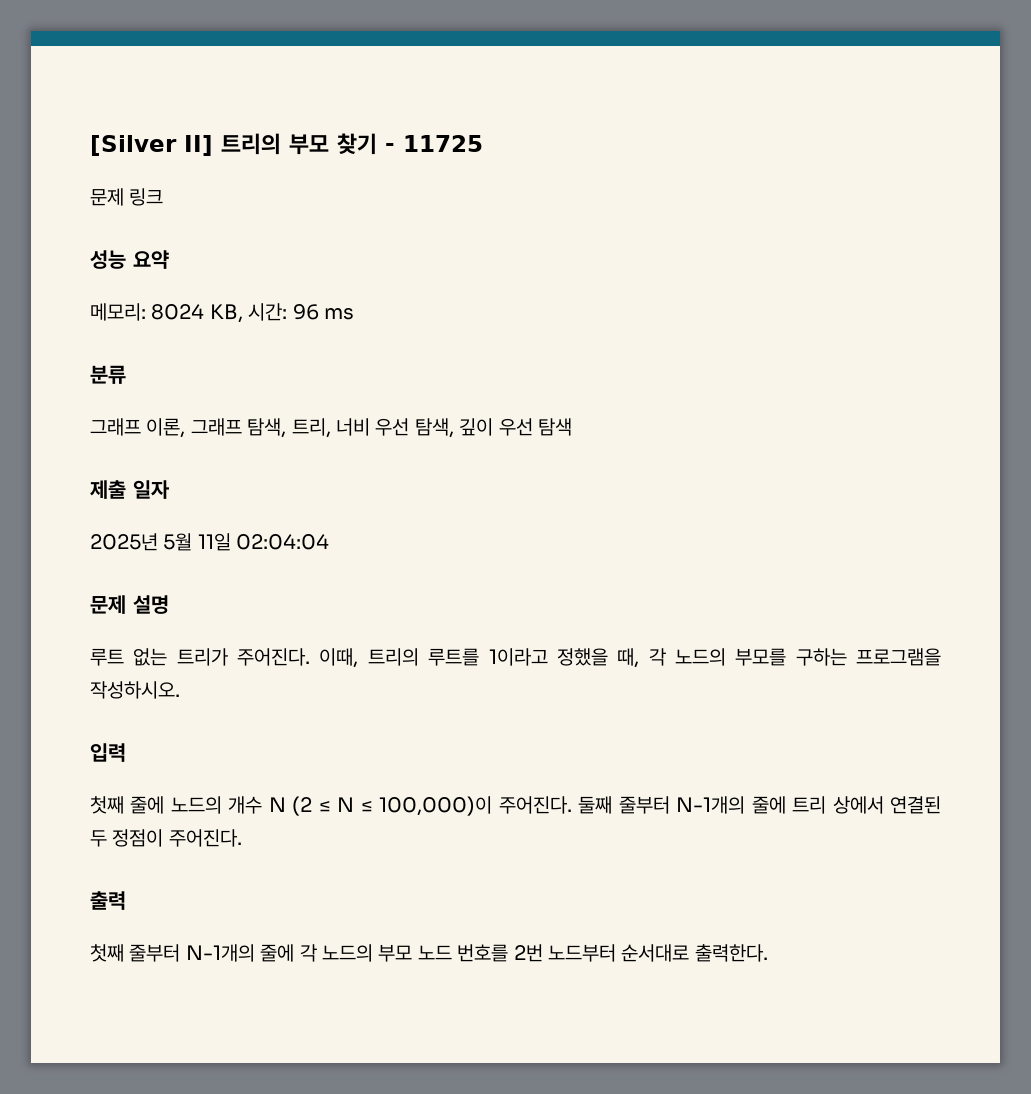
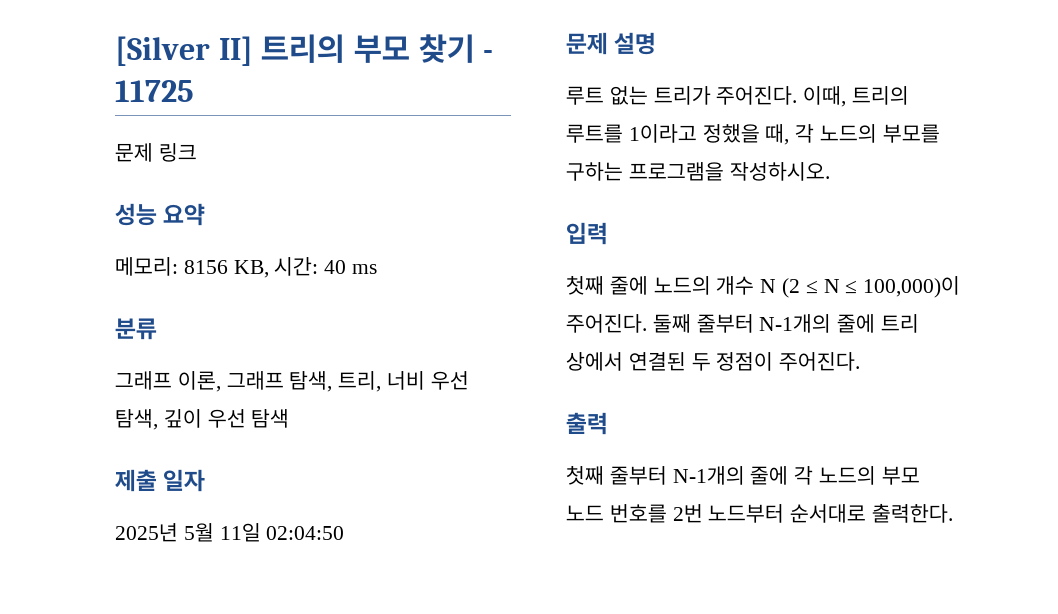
- 메모리: 8024 KB, 시간: 96 ms
+ 메모리: 8156 KB, 시간: 40 ms
- 2025년 5월 11일 02:04:04
+ 2025년 5월 11일 02:04:50

